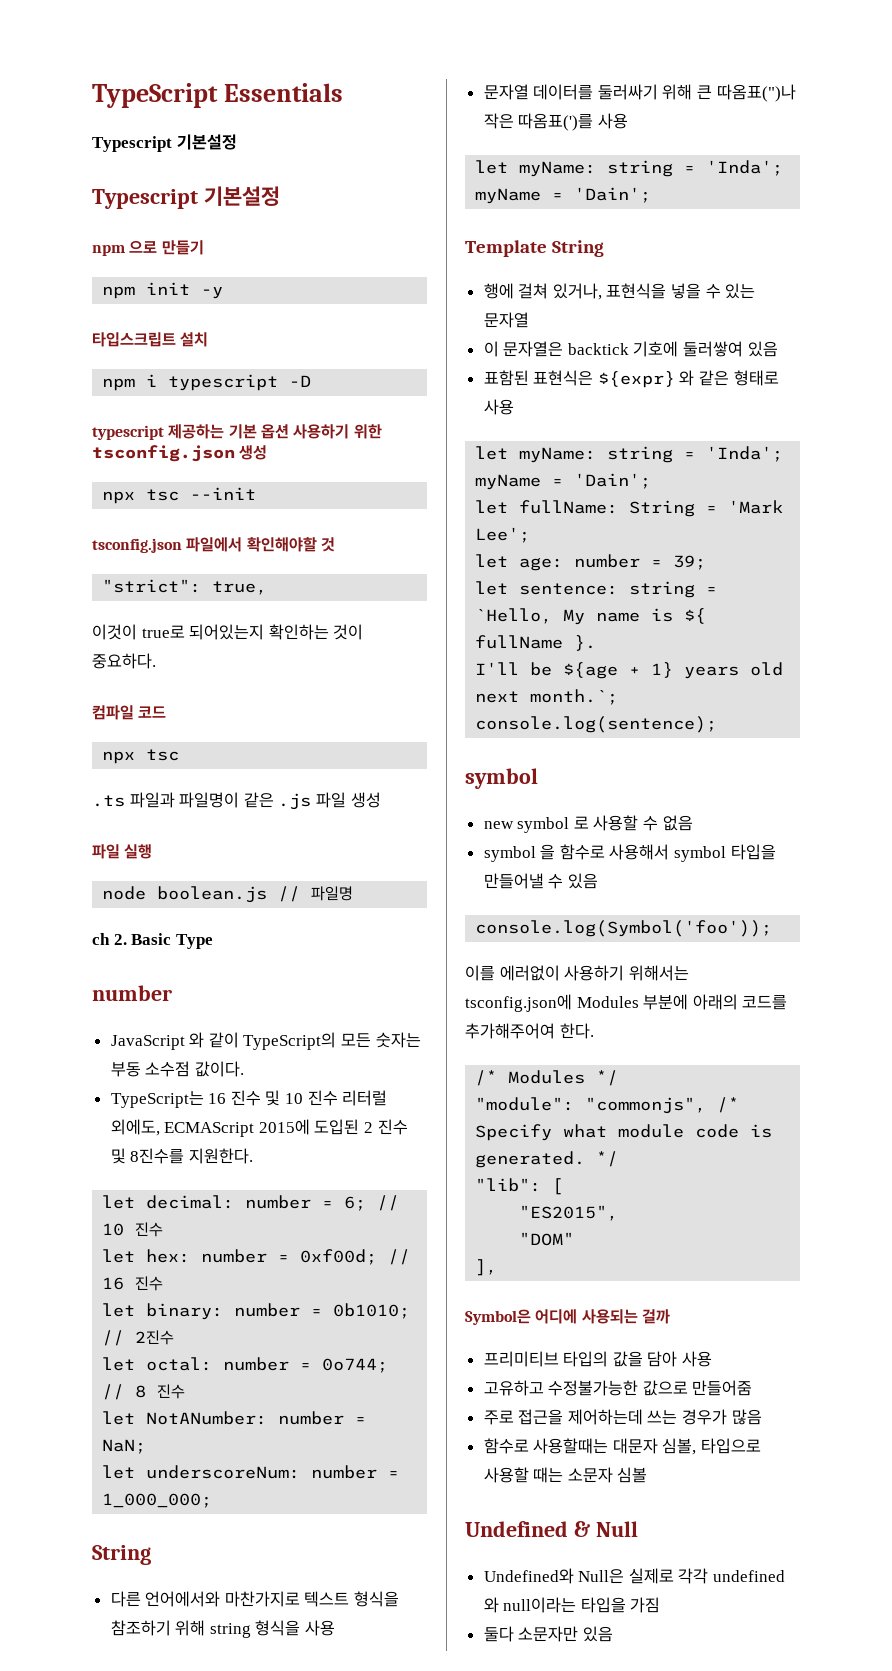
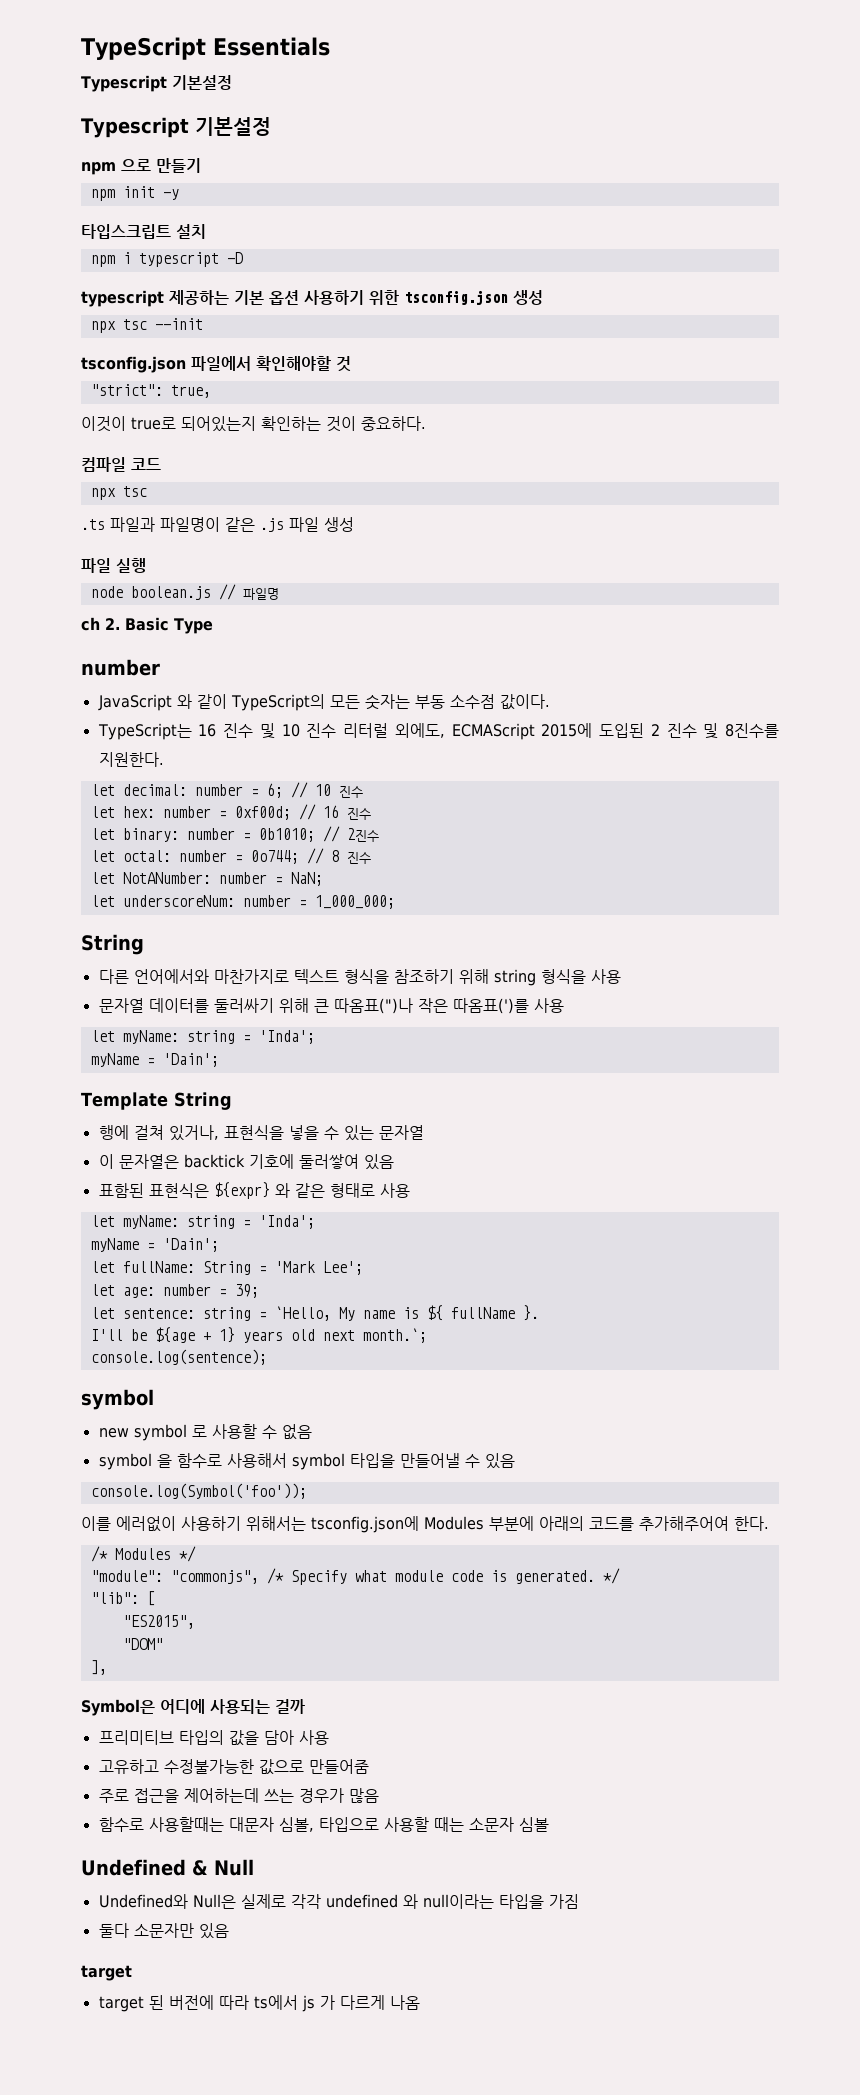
  둘다 소문자만 있음
+ target
+ target 된 버전에 따라 ts에서 js 가 다르게 나옴

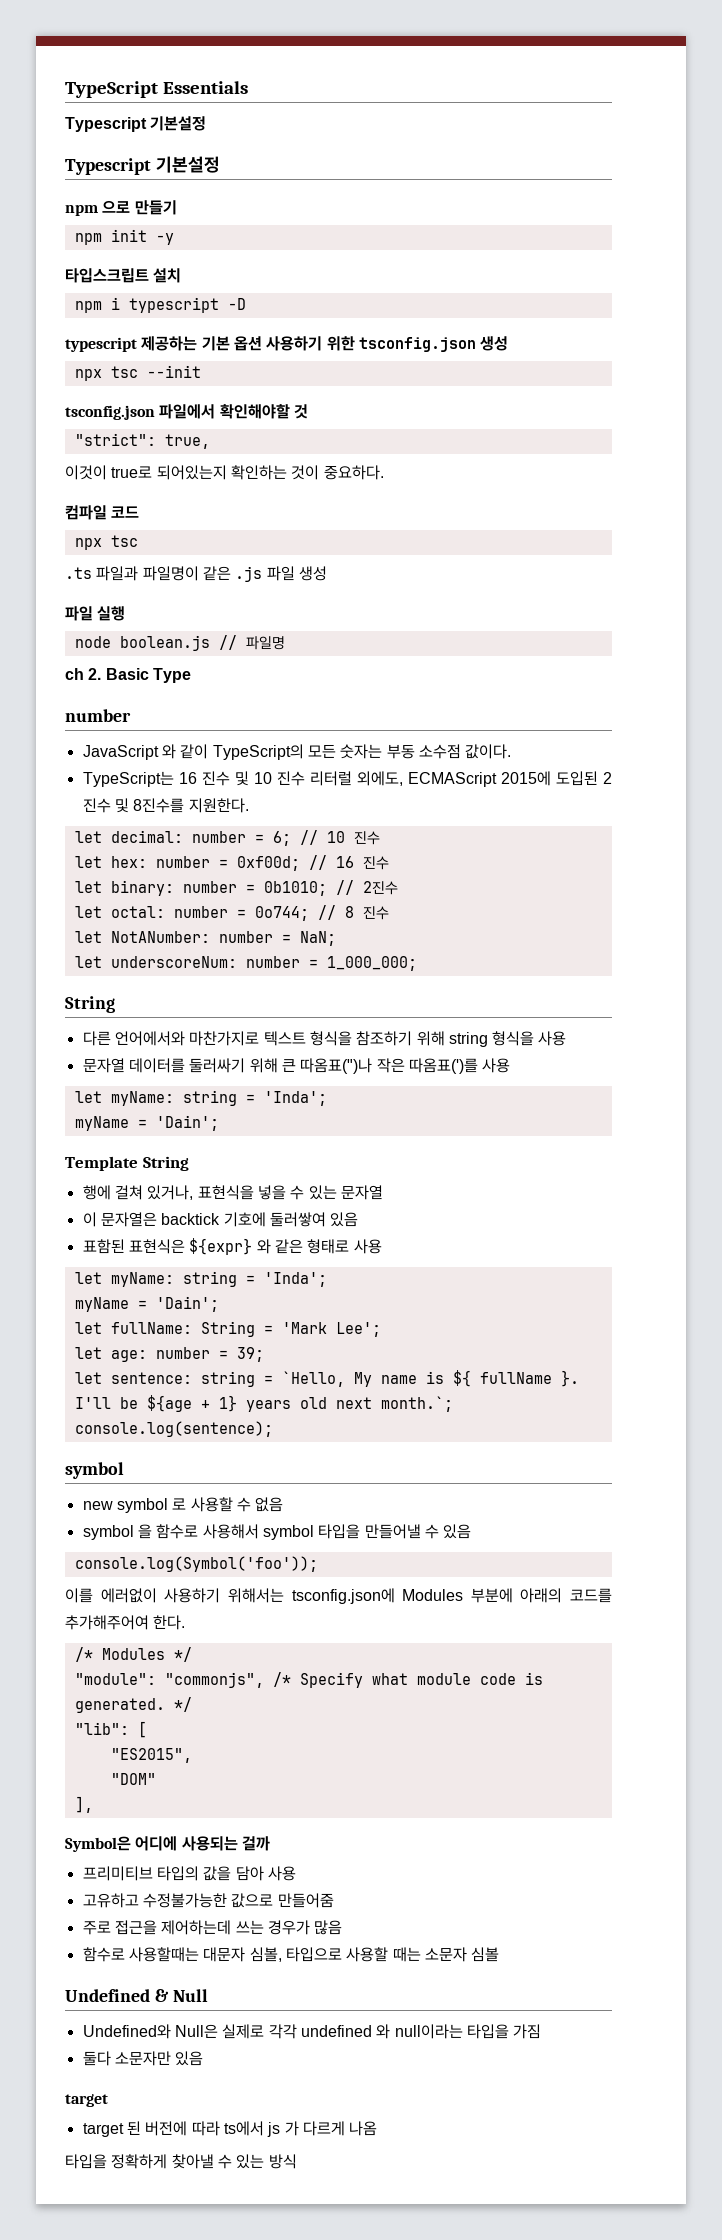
+ 타입을 정확하게 찾아낼 수 있는 방식

